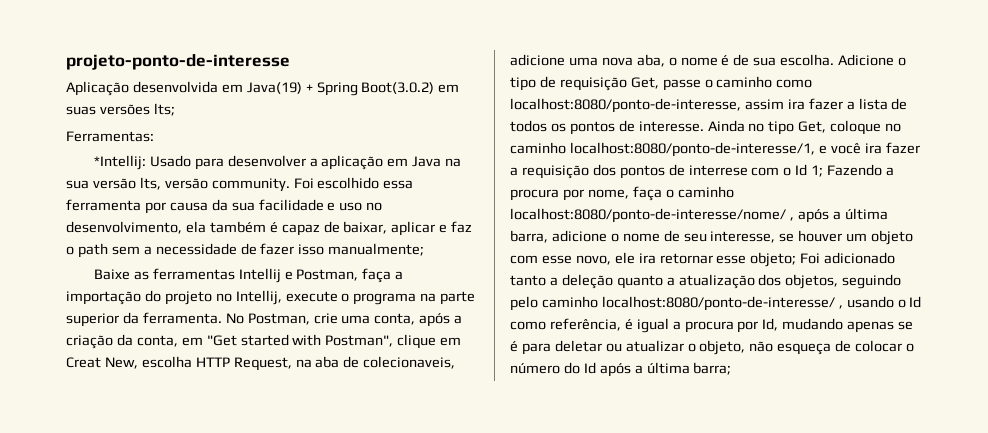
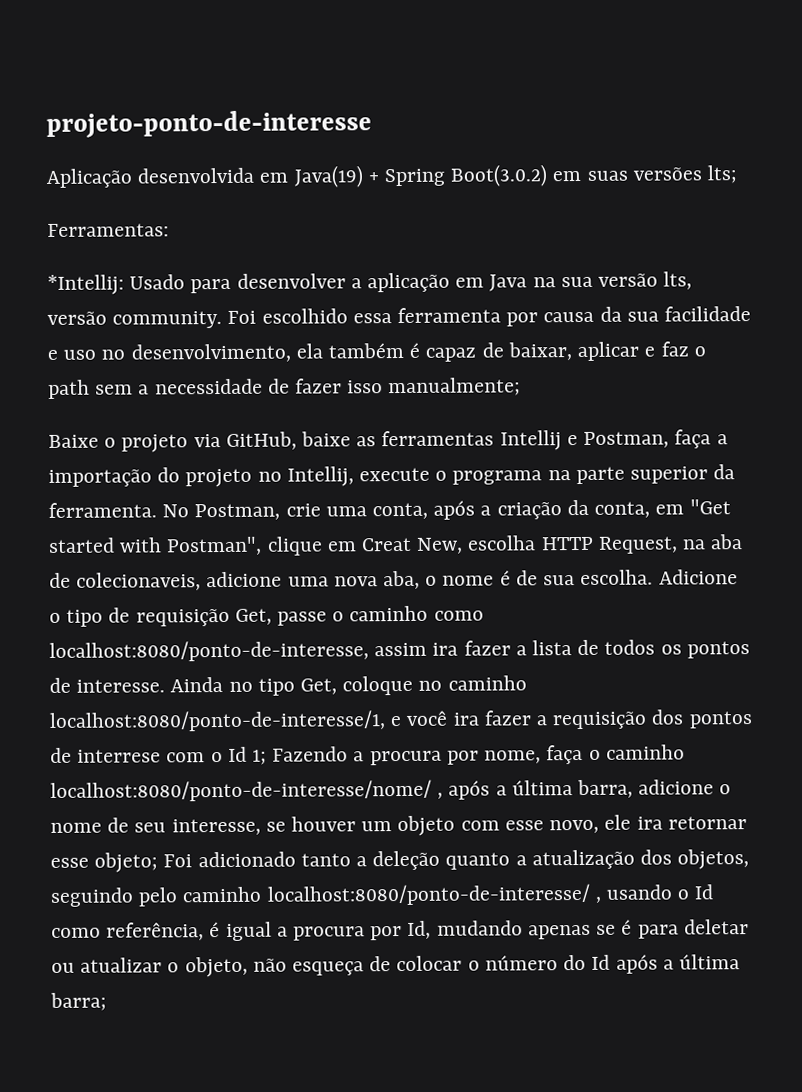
- Baixe as ferramentas Intellij e Postman, faça a importação do projeto no Intellij, execute o programa na parte superior da ferramenta.
+ Baixe o projeto via GitHub, baixe as ferramentas Intellij e Postman, faça a importação do projeto no Intellij, execute o programa na parte superior da ferramenta.

